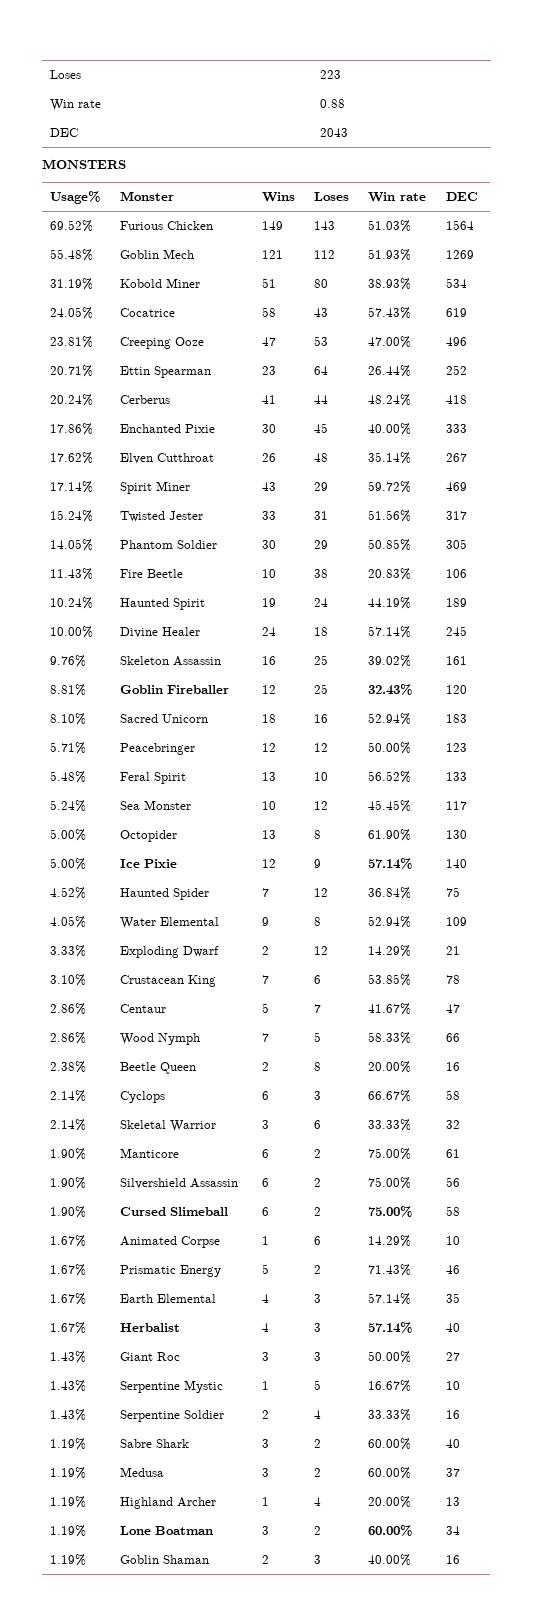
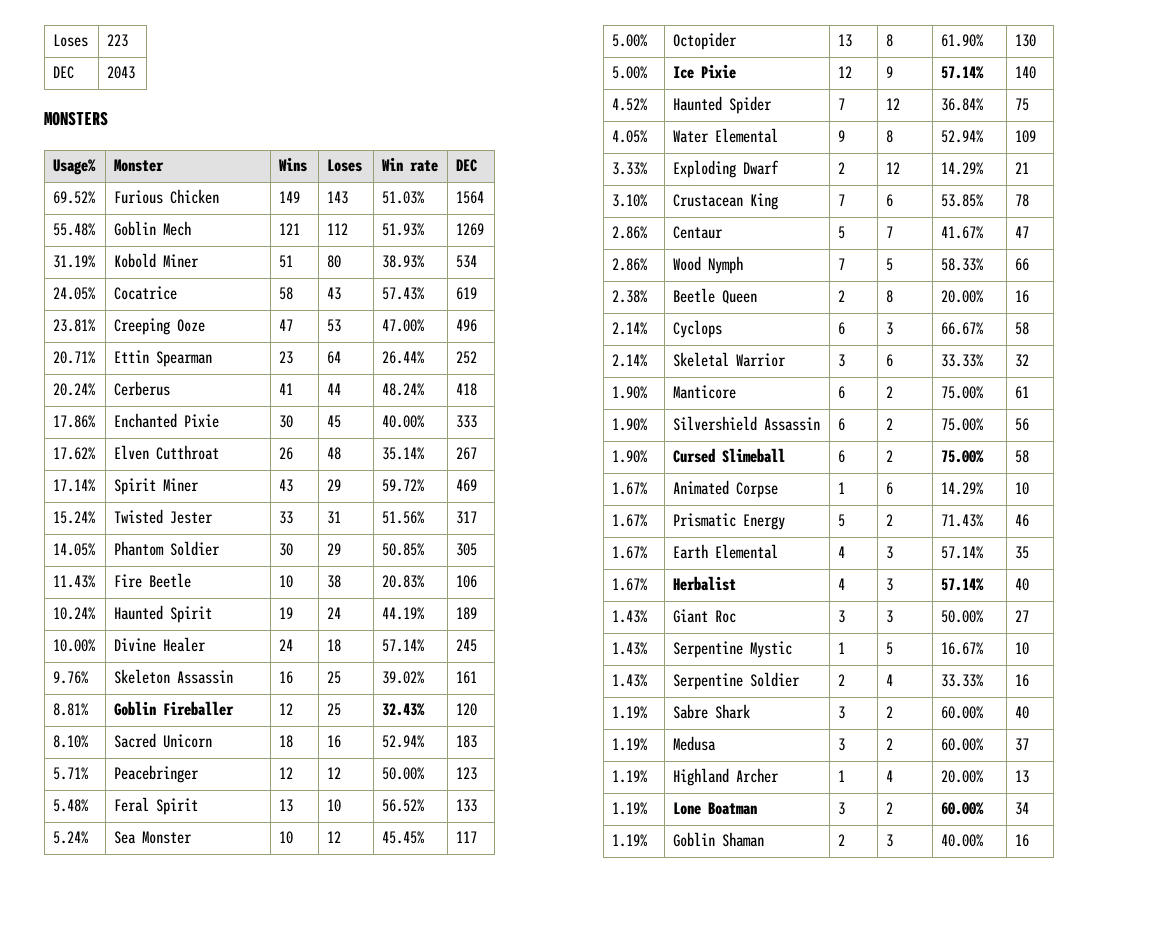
- Win rate | 0.88

